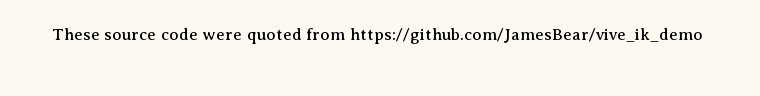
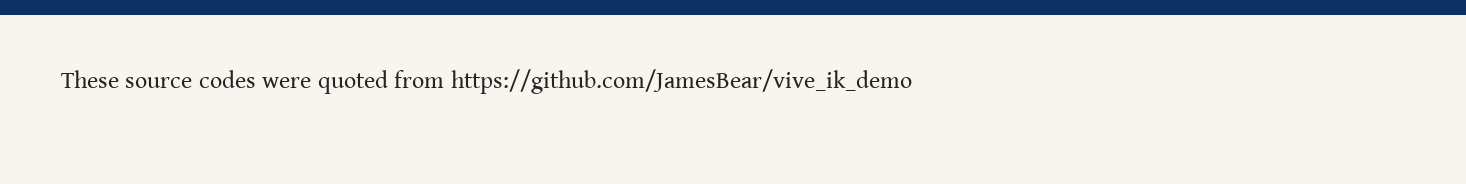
- These source code were quoted from https://github.com/JamesBear/vive_ik_demo
+ These source codes were quoted from https://github.com/JamesBear/vive_ik_demo

